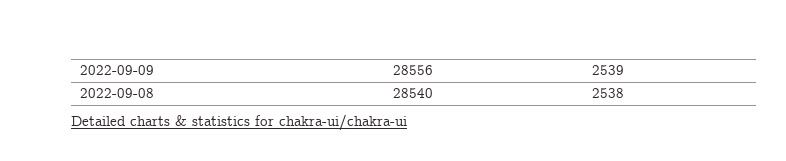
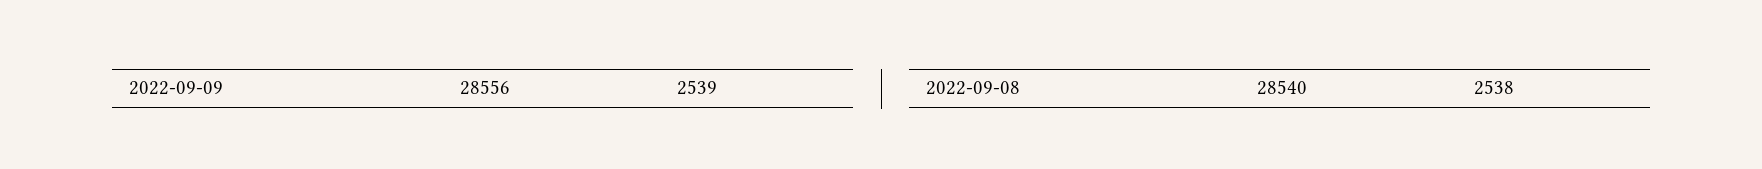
- Detailed charts & statistics for chakra-ui/chakra-ui

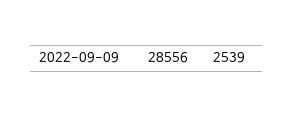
- 2022-09-08 | 28540 | 2538

